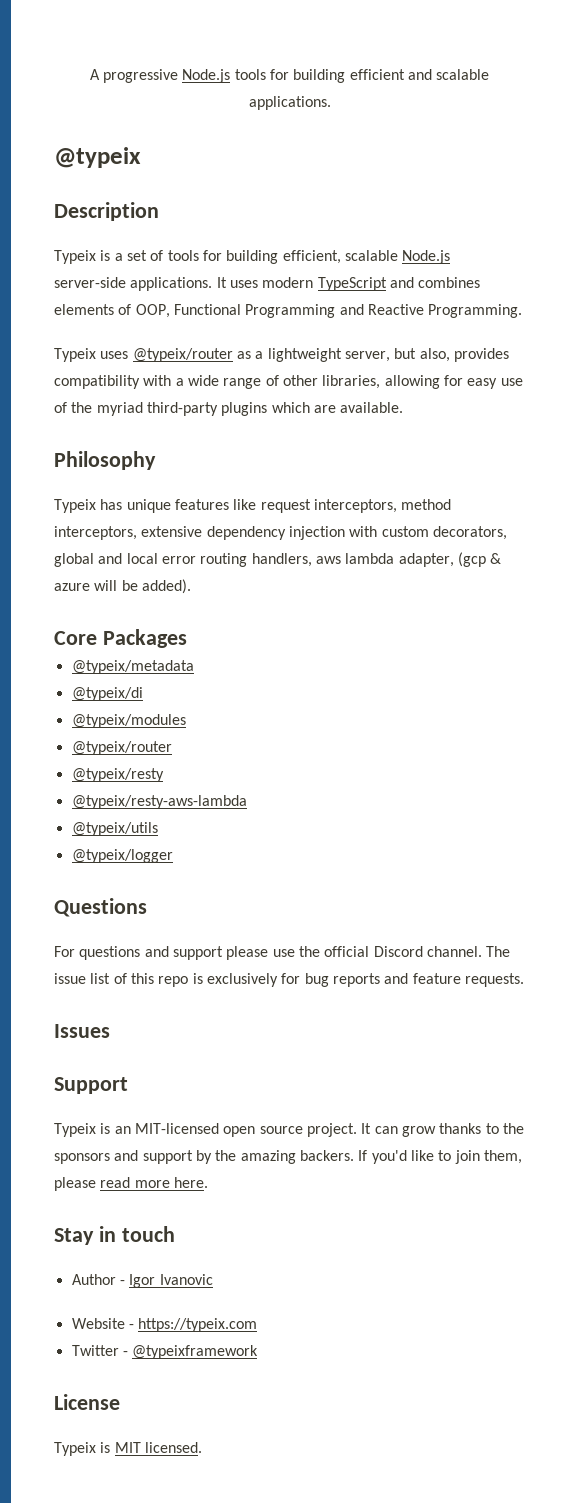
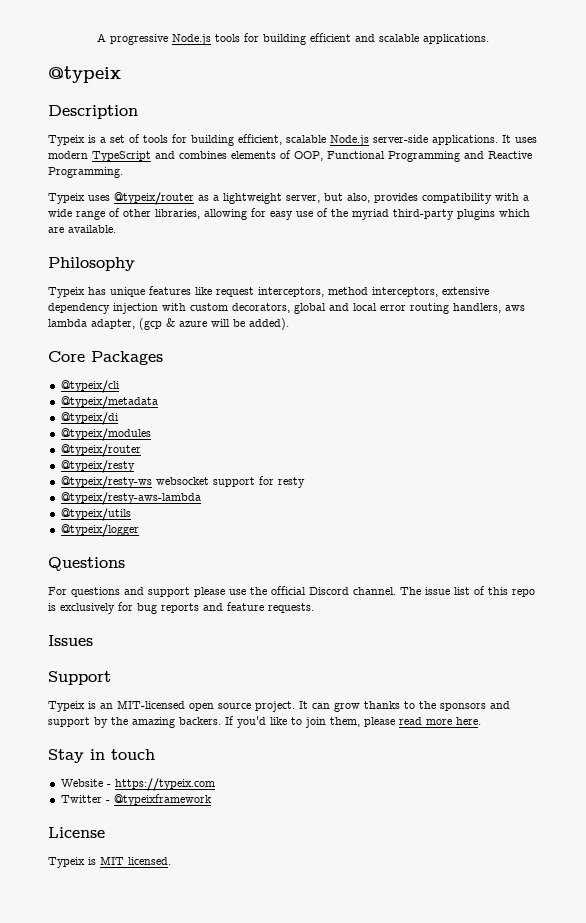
+ @typeix/cli
+ @typeix/resty-ws websocket support for resty
- Author - Igor Ivanovic

